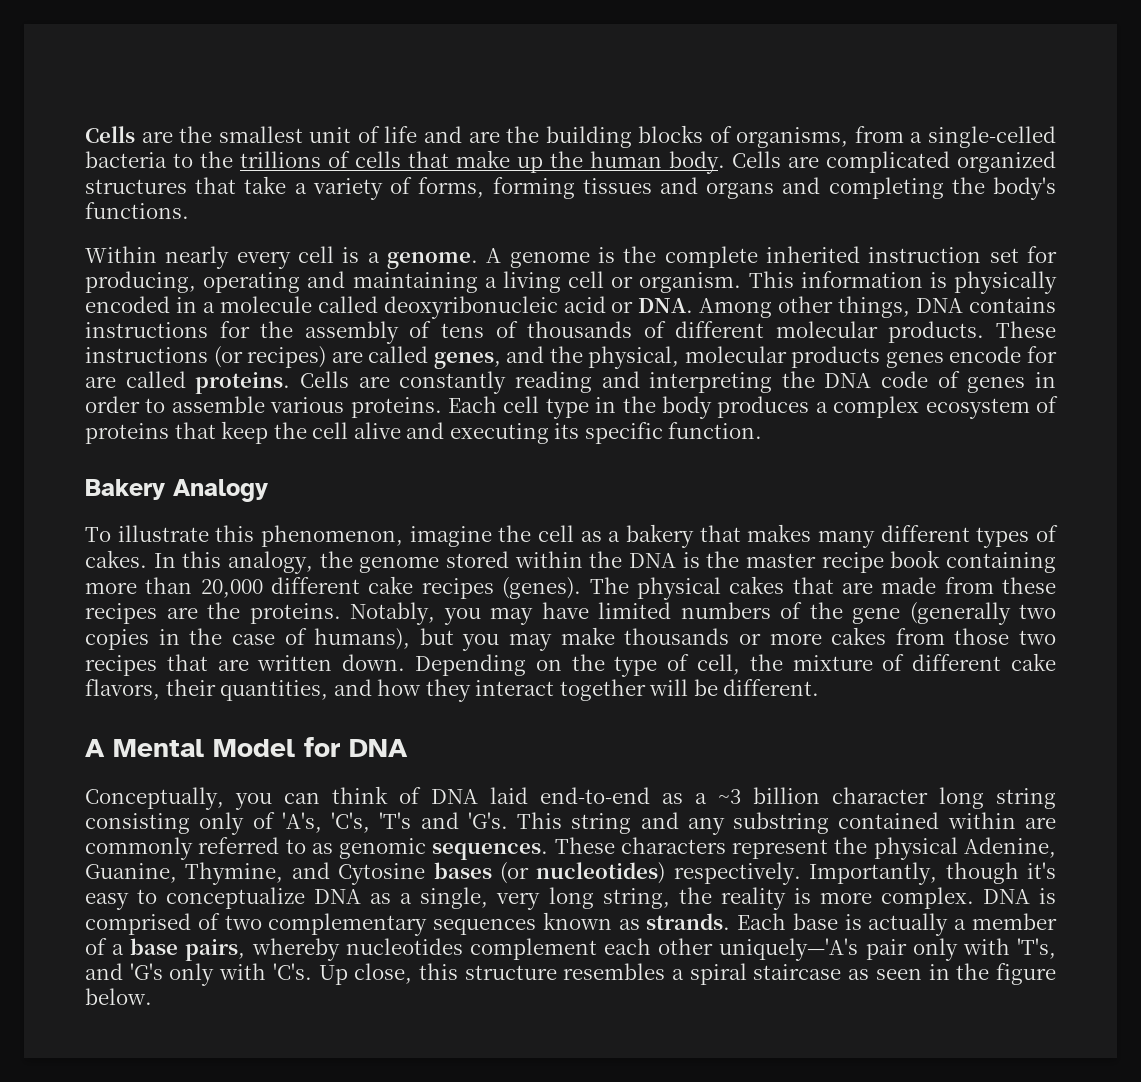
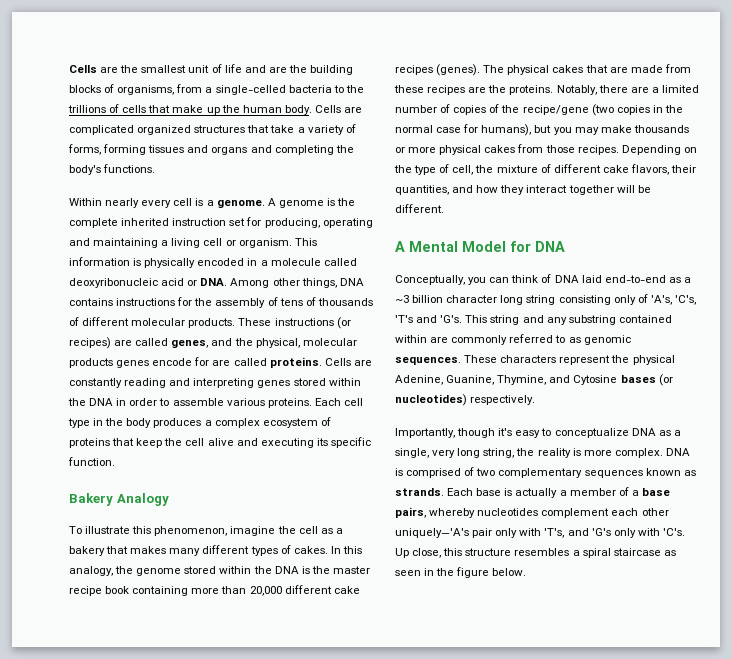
- Cells are constantly reading and interpreting the DNA code of genes in order to assemble various proteins.
+ Cells are constantly reading and interpreting genes stored within the DNA in order to assemble various proteins.
- Notably, you may have limited numbers of the gene (generally two copies in the case of humans), but you may make thousands or more cakes from those two recipes that are written down.
+ Notably, there are a limited number of copies of the recipe/gene (two copies in the normal case for humans), but you may make thousands or more physical cakes from those recipes.
- These characters represent the physical Adenine, Guanine, Thymine, and Cytosine bases (or nucleotides) respectively. Importantly, though it's easy to conceptualize DNA as a single, very long string, the reality is more complex.
+ These characters represent the physical Adenine, Guanine, Thymine, and Cytosine bases (or nucleotides) respectively.
+ Importantly, though it's easy to conceptualize DNA as a single, very long string, the reality is more complex.

